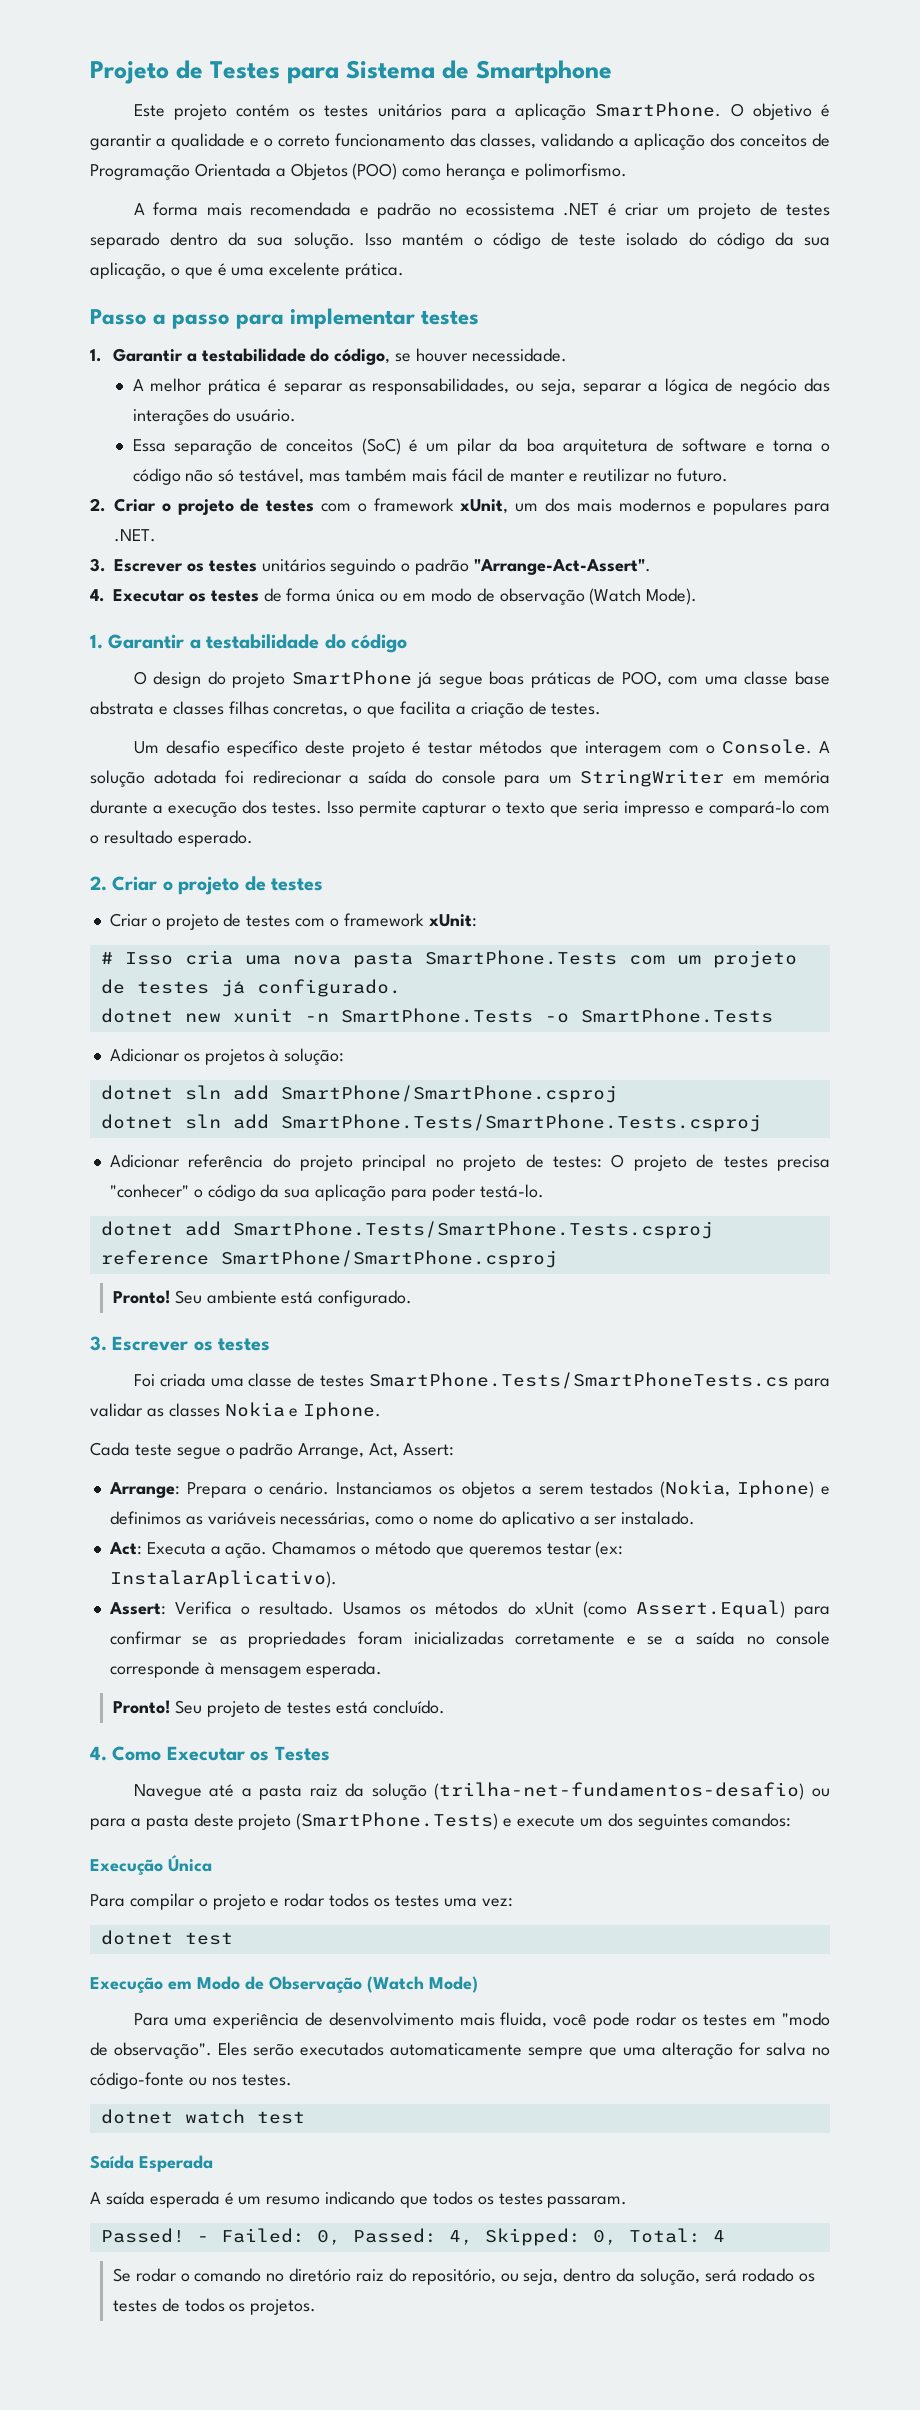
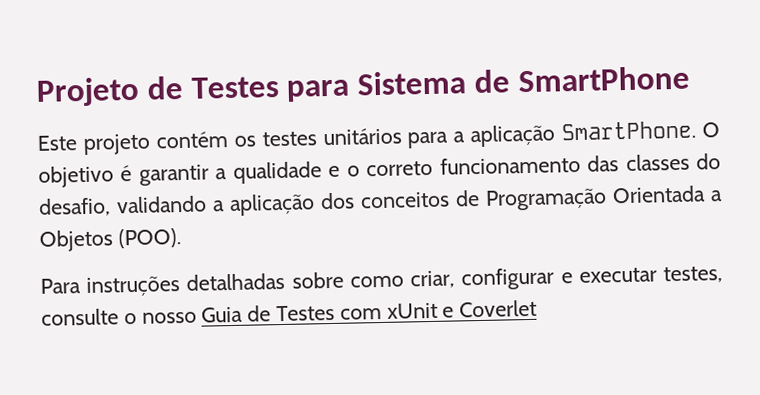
- Projeto de Testes para Sistema de Smartphone
+ Projeto de Testes para Sistema de SmartPhone
- O objetivo é garantir a qualidade e o correto funcionamento das classes, validando a aplicação dos conceitos de Programação Orientada a Objetos (POO) como herança e polimorfismo.
- A forma mais recomendada e padrão no ecossistema .NET é criar um projeto de testes separado dentro da sua solução. Isso mantém o código de teste isolado do código da sua aplicação, o que é uma excelente prática.
- Passo a passo para implementar testes
- 1. Garantir a testabilidade do código, se houver necessidade.
- A melhor prática é separar as responsabilidades, ou seja, separar a lógica de negócio das interações do usuário.
- Essa separação de conceitos (SoC) é um pilar da boa arquitetura de software e torna o código não só testável, mas também mais fácil de manter e reutilizar no futuro.
- 2. Criar o projeto de testes com o framework xUnit, um dos mais modernos e populares para .NET.
- 3. Escrever os testes unitários seguindo o padrão "Arrange-Act-Assert".
- 4. Executar os testes de forma única ou em modo de observação (Watch Mode).
- 1. Garantir a testabilidade do código
- O design do projeto SmartPhone já segue boas práticas de POO, com uma classe base abstrata e classes filhas concretas, o que facilita a criação de testes.
- Um desafio específico deste projeto é testar métodos que interagem com o Console. A solução adotada foi redirecionar a saída do console para um StringWriter em memória durante a execução dos testes. Isso permite capturar o texto que seria impresso e compará-lo com o resultado esperado.
- 2. Criar o projeto de testes
- Criar o projeto de testes com o framework xUnit:
- # Isso cria uma nova pasta SmartPhone.Tests com um projeto de testes já configurado.
- dotnet new xunit -n SmartPhone.Tests -o SmartPhone.Tests
- Adicionar os projetos à solução:
- dotnet sln add SmartPhone/SmartPhone.csproj
- dotnet sln add SmartPhone.Tests/SmartPhone.Tests.csproj
- Adicionar referência do projeto principal no projeto de testes: O projeto de testes precisa "conhecer" o código da sua aplicação para poder testá-lo.
- dotnet add SmartPhone.Tests/SmartPhone.Tests.csproj reference SmartPhone/SmartPhone.csproj
- Pronto! Seu ambiente está configurado.
- 3. Escrever os testes
- Foi criada uma classe de testes SmartPhone.Tests/SmartPhoneTests.cs para validar as classes Nokia e Iphone.
- Cada teste segue o padrão Arrange, Act, Assert:
- Arrange: Prepara o cenário. Instanciamos os objetos a serem testados (Nokia, Iphone) e definimos as variáveis necessárias, como o nome do aplicativo a ser instalado.
- Act: Executa a ação. Chamamos o método que queremos testar (ex: InstalarAplicativo).
- Assert: Verifica o resultado. Usamos os métodos do xUnit (como Assert.Equal) para confirmar se as propriedades foram inicializadas corretamente e se a saída no console corresponde à mensagem esperada.
- Pronto! Seu projeto de testes está concluído.
- 4. Como Executar os Testes
- Navegue até a pasta raiz da solução (trilha-net-fundamentos-desafio) ou para a pasta deste projeto (SmartPhone.Tests) e execute um dos seguintes comandos:
- Execução Única
- Para compilar o projeto e rodar todos os testes uma vez:
- dotnet test
- Execução em Modo de Observação (Watch Mode)
- Para uma experiência de desenvolvimento mais fluida, você pode rodar os testes em "modo de observação". Eles serão executados automaticamente sempre que uma alteração for salva no código-fonte ou nos testes.
- dotnet watch test
- Saída Esperada
- A saída esperada é um resumo indicando que todos os testes passaram.
- Passed! - Failed: 0, Passed: 4, Skipped: 0, Total: 4
- Se rodar o comando no diretório raiz do repositório, ou seja, dentro da solução, será rodado os testes de todos os projetos.
+ O objetivo é garantir a qualidade e o correto funcionamento das classes do desafio, validando a aplicação dos conceitos de Programação Orientada a Objetos (POO).
+ Para instruções detalhadas sobre como criar, configurar e executar testes, consulte o nosso Guia de Testes com xUnit e Coverlet

